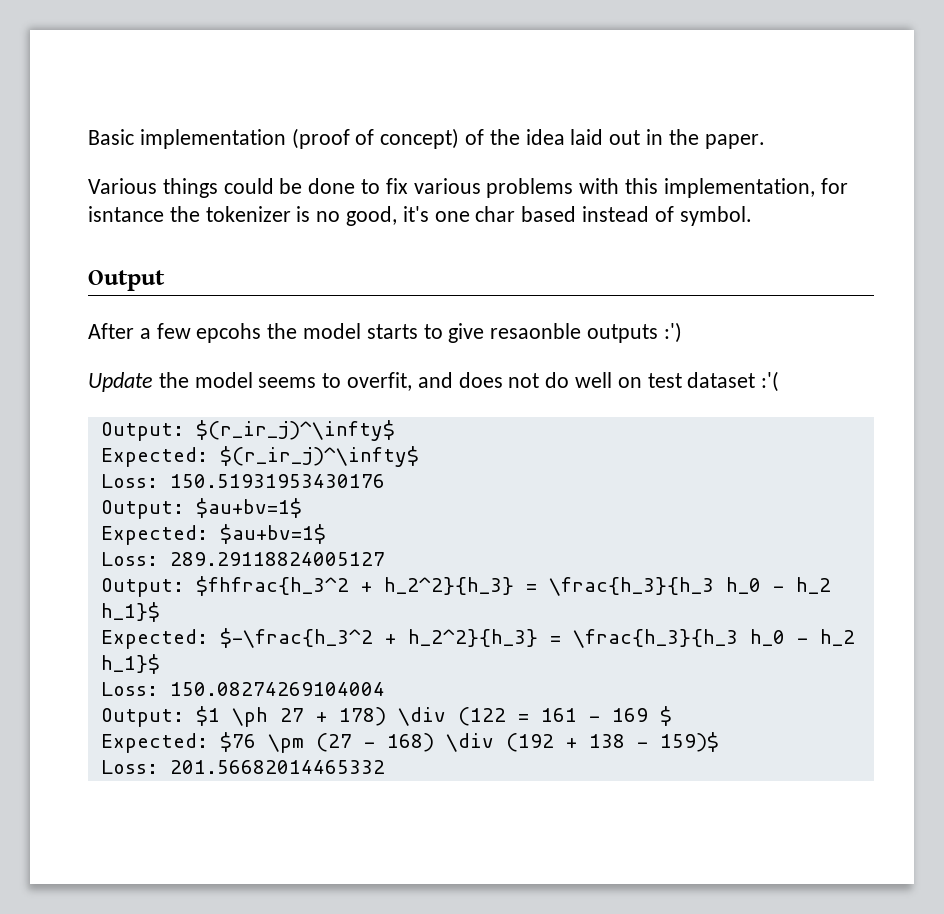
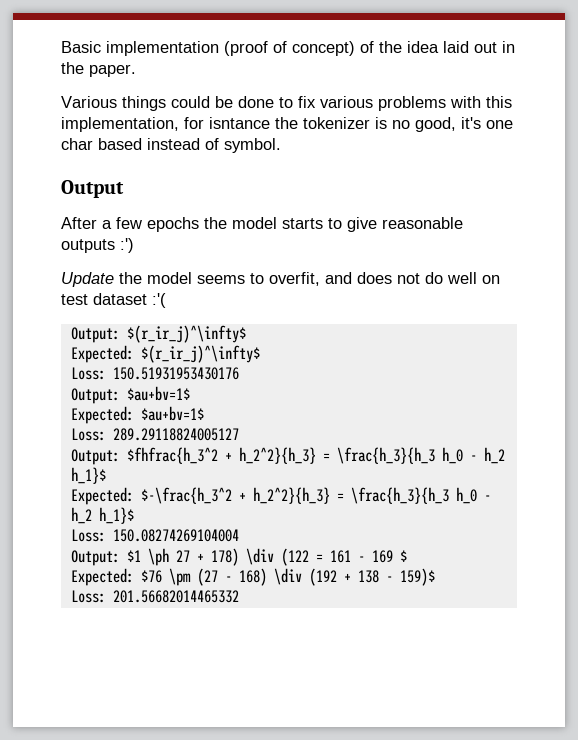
- After a few epcohs the model starts to give resaonble outputs :')
+ After a few epochs the model starts to give reasonable outputs :')

